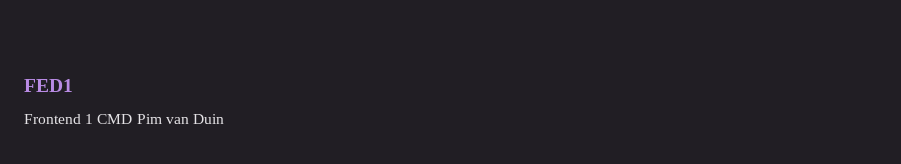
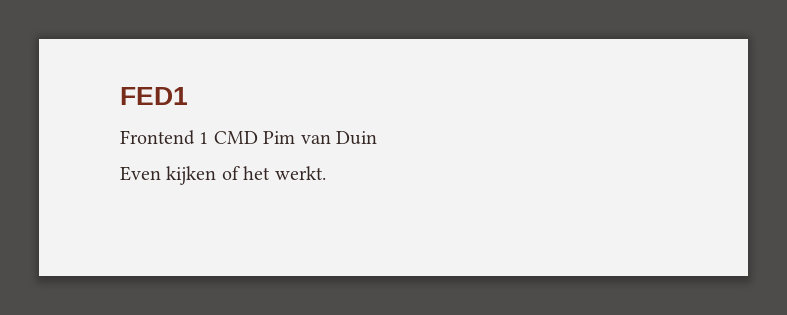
+ Even kijken of het werkt.

